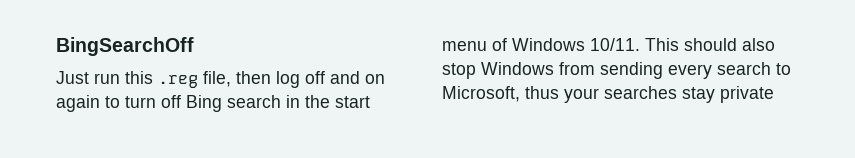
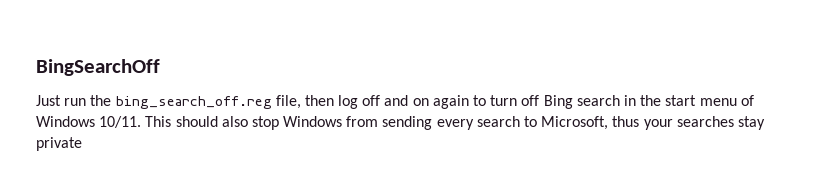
- Just run this .reg file, then log off and on again to turn off Bing search in the start menu of Windows 10/11.
+ Just run the bing_search_off.reg file, then log off and on again to turn off Bing search in the start menu of Windows 10/11.

